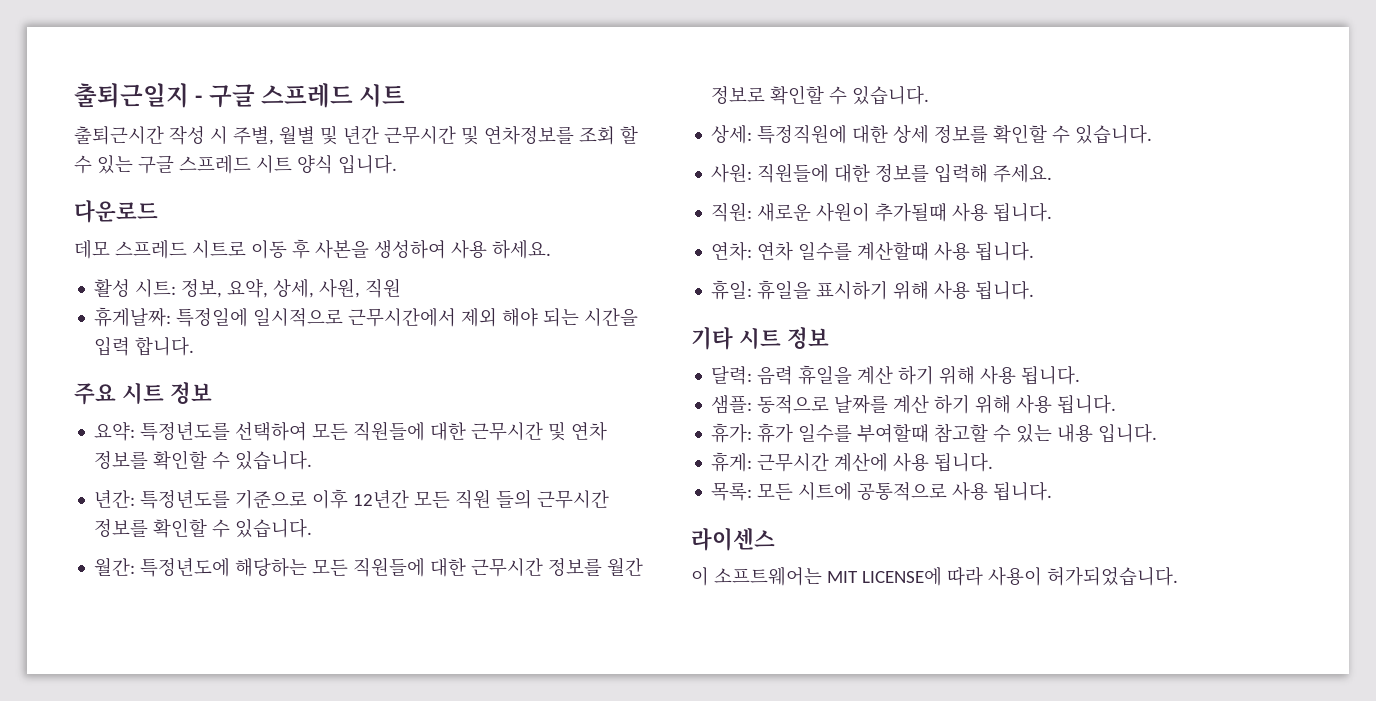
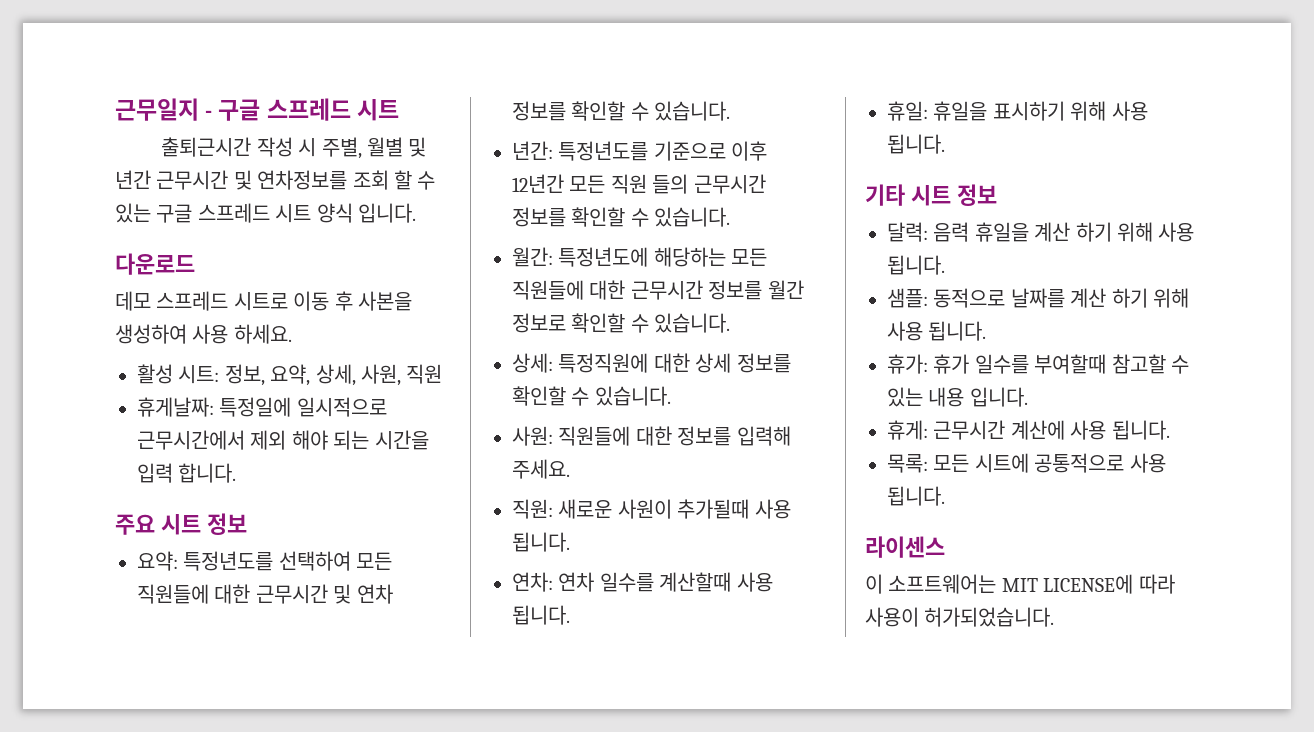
- 출퇴근일지 - 구글 스프레드 시트
+ 근무일지 - 구글 스프레드 시트

